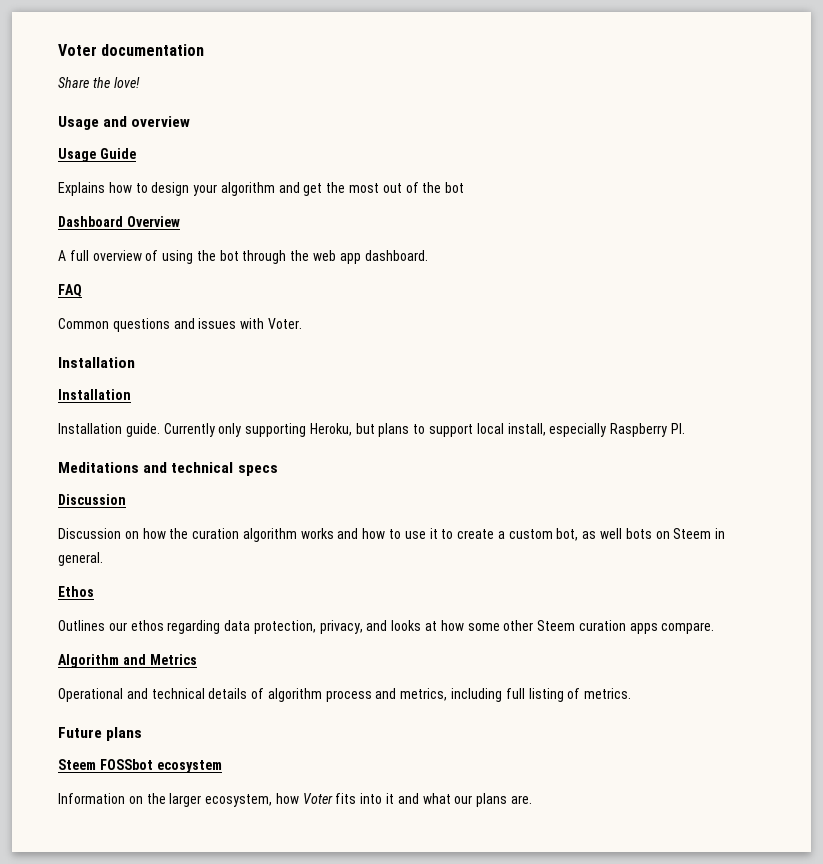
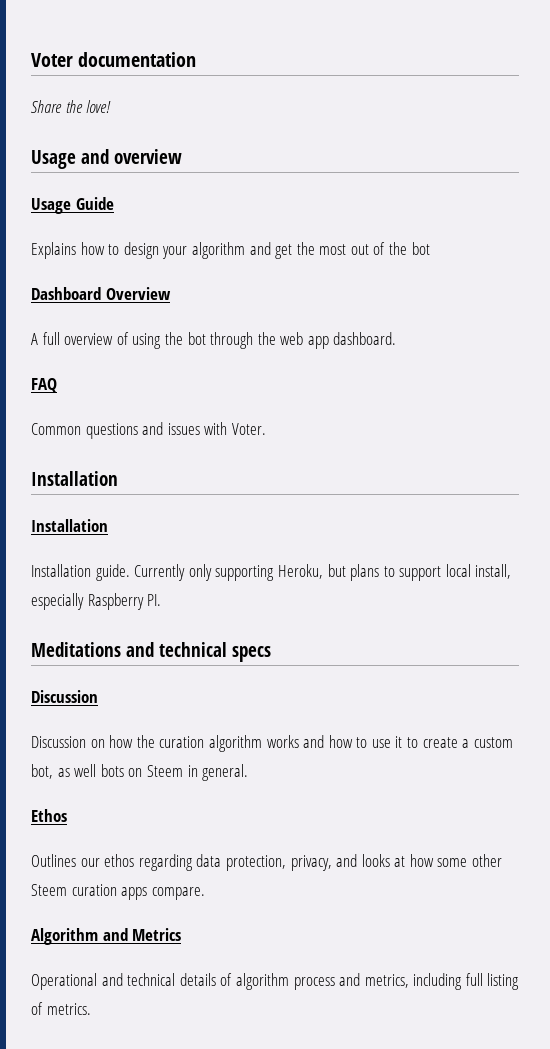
- Future plans
- Steem FOSSbot ecosystem
- Information on the larger ecosystem, how Voter fits into it and what our plans are.

